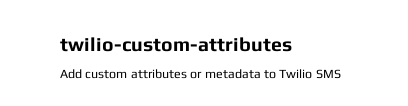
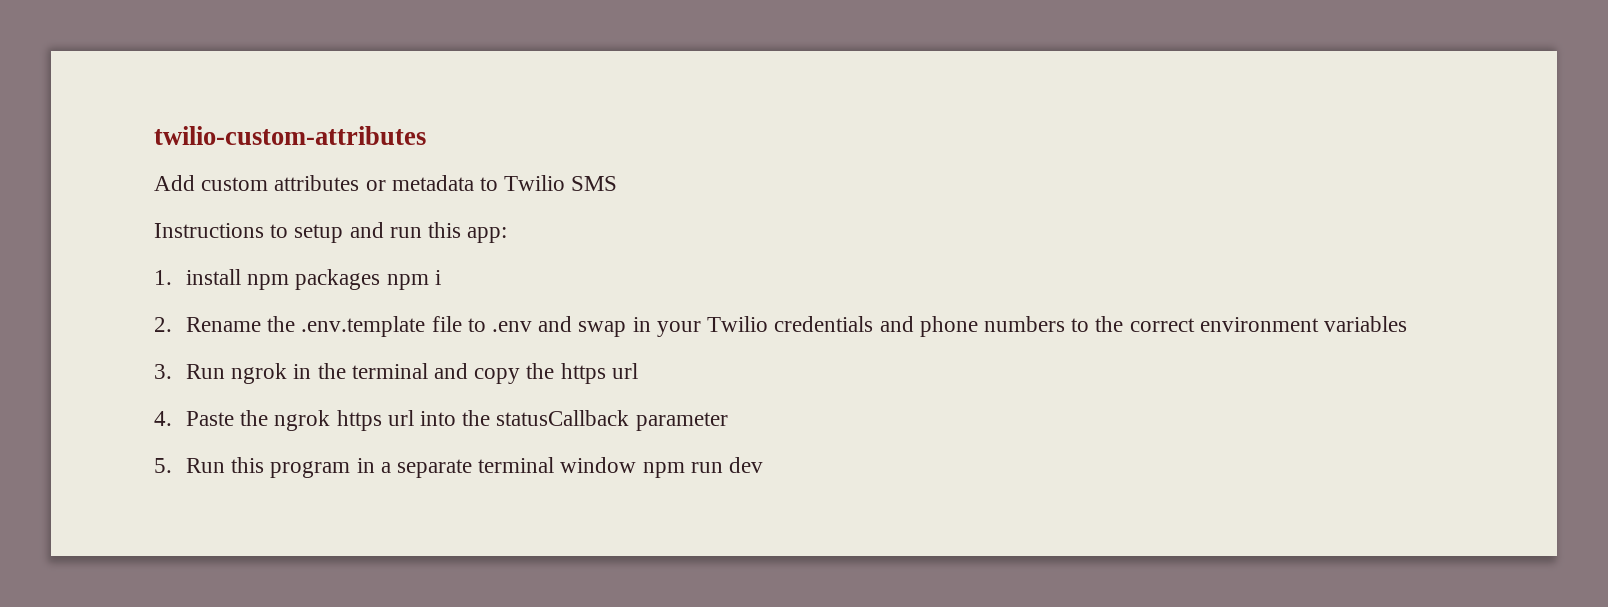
+ Instructions to setup and run this app:
+ 1. install npm packages npm i
+ 2. Rename the .env.template file to .env and swap in your Twilio credentials and phone numbers to the correct environment variables
+ 3. Run ngrok in the terminal and copy the https url
+ 4. Paste the ngrok https url into the statusCallback parameter
+ 5. Run this program in a separate terminal window npm run dev

